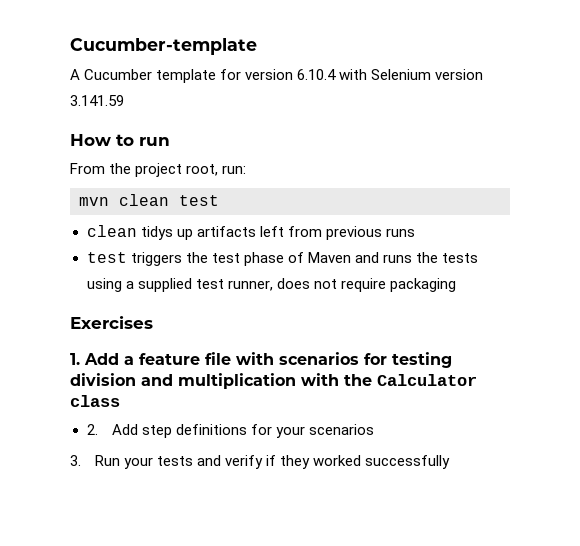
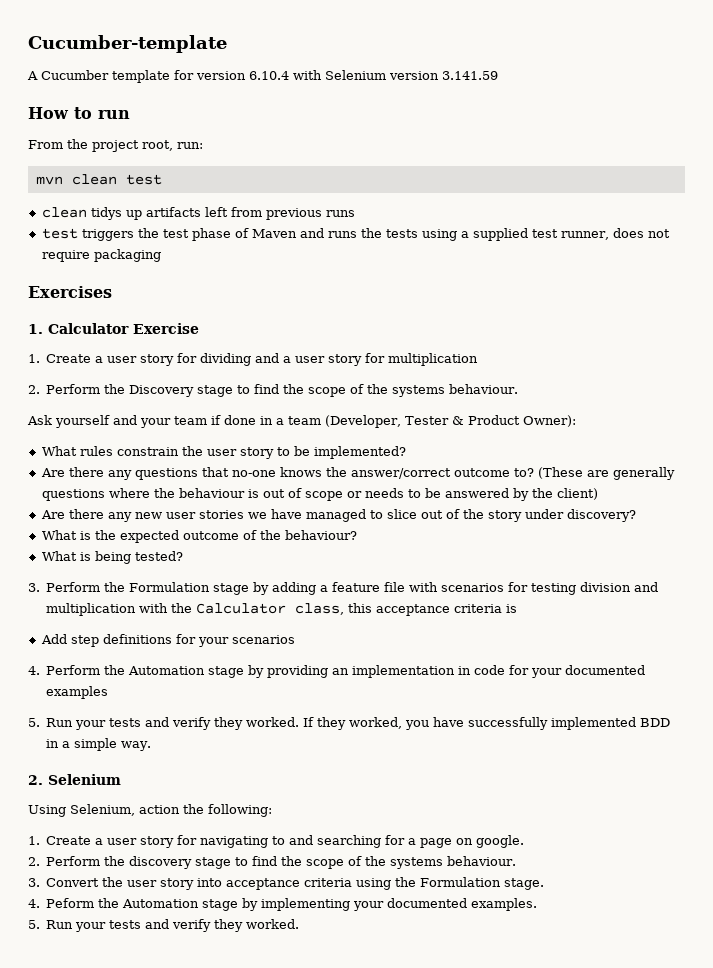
- 1. Add a feature file with scenarios for testing division and multiplication with the Calculator class
- 2. Add step definitions for your scenarios
+ 1. Calculator Exercise
+ 1. Create a user story for dividing and a user story for multiplication
+ 2. Perform the Discovery stage to find the scope of the systems behaviour.
+ Ask yourself and your team if done in a team (Developer, Tester & Product Owner):
+ What rules constrain the user story to be implemented?
+ Are there any questions that no-one knows the answer/correct outcome to? (These are generally questions where the behaviour is out of scope or needs to be answered by the client)
+ Are there any new user stories we have managed to slice out of the story under discovery?
+ What is the expected outcome of the behaviour?
+ What is being tested?
+ 3. Perform the Formulation stage by adding a feature file with scenarios for testing division and multiplication with the Calculator class, this acceptance criteria is
+ Add step definitions for your scenarios
- 3. Run your tests and verify if they worked successfully
+ 4. Perform the Automation stage by providing an implementation in code for your documented examples
+ 5. Run your tests and verify they worked. If they worked, you have successfully implemented BDD in a simple way.
+ 2. Selenium
+ Using Selenium, action the following:
+ 1. Create a user story for navigating to and searching for a page on google.
+ 2. Perform the discovery stage to find the scope of the systems behaviour.
+ 3. Convert the user story into acceptance criteria using the Formulation stage.
+ 4. Peform the Automation stage by implementing your documented examples.
+ 5. Run your tests and verify they worked.

